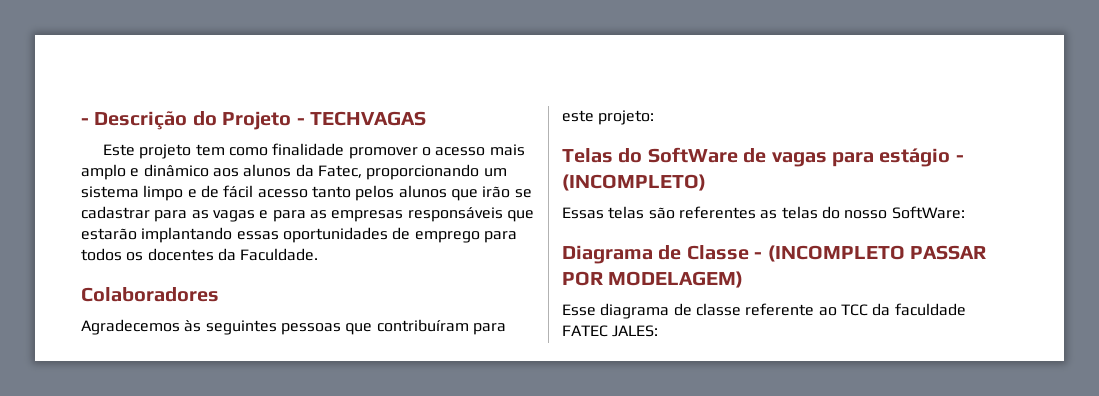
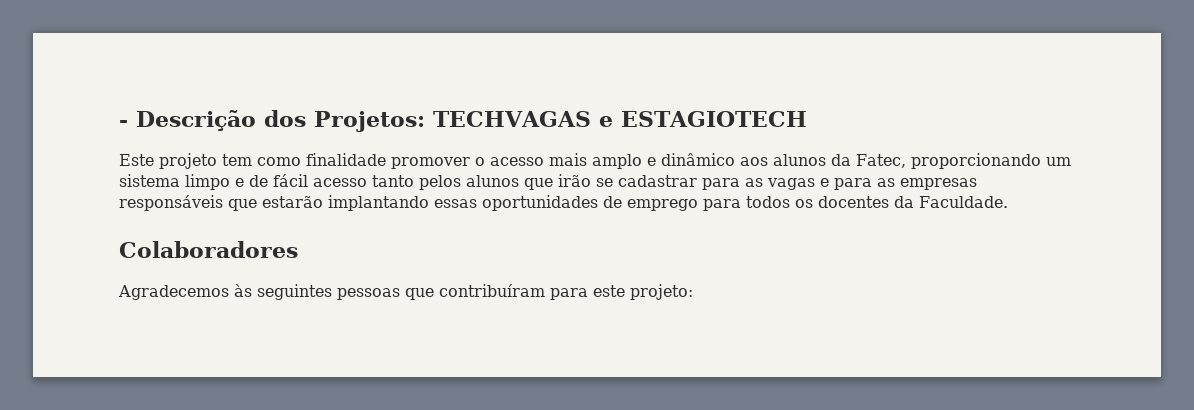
- - Descrição do Projeto - TECHVAGAS
+ - Descrição dos Projetos: TECHVAGAS e ESTAGIOTECH
- Telas do SoftWare de vagas para estágio - (INCOMPLETO)
- Essas telas são referentes as telas do nosso SoftWare:
- Diagrama de Classe - (INCOMPLETO PASSAR POR MODELAGEM)
- Esse diagrama de classe referente ao TCC da faculdade FATEC JALES:

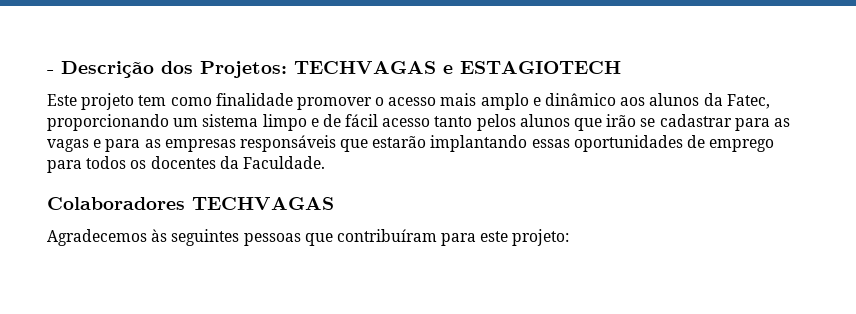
- Colaboradores
+ Colaboradores TECHVAGAS

